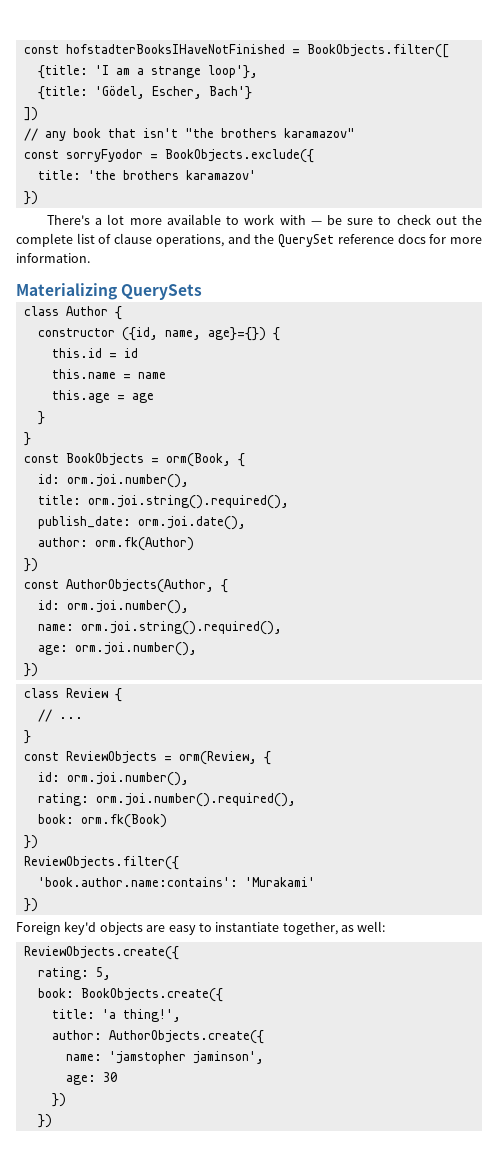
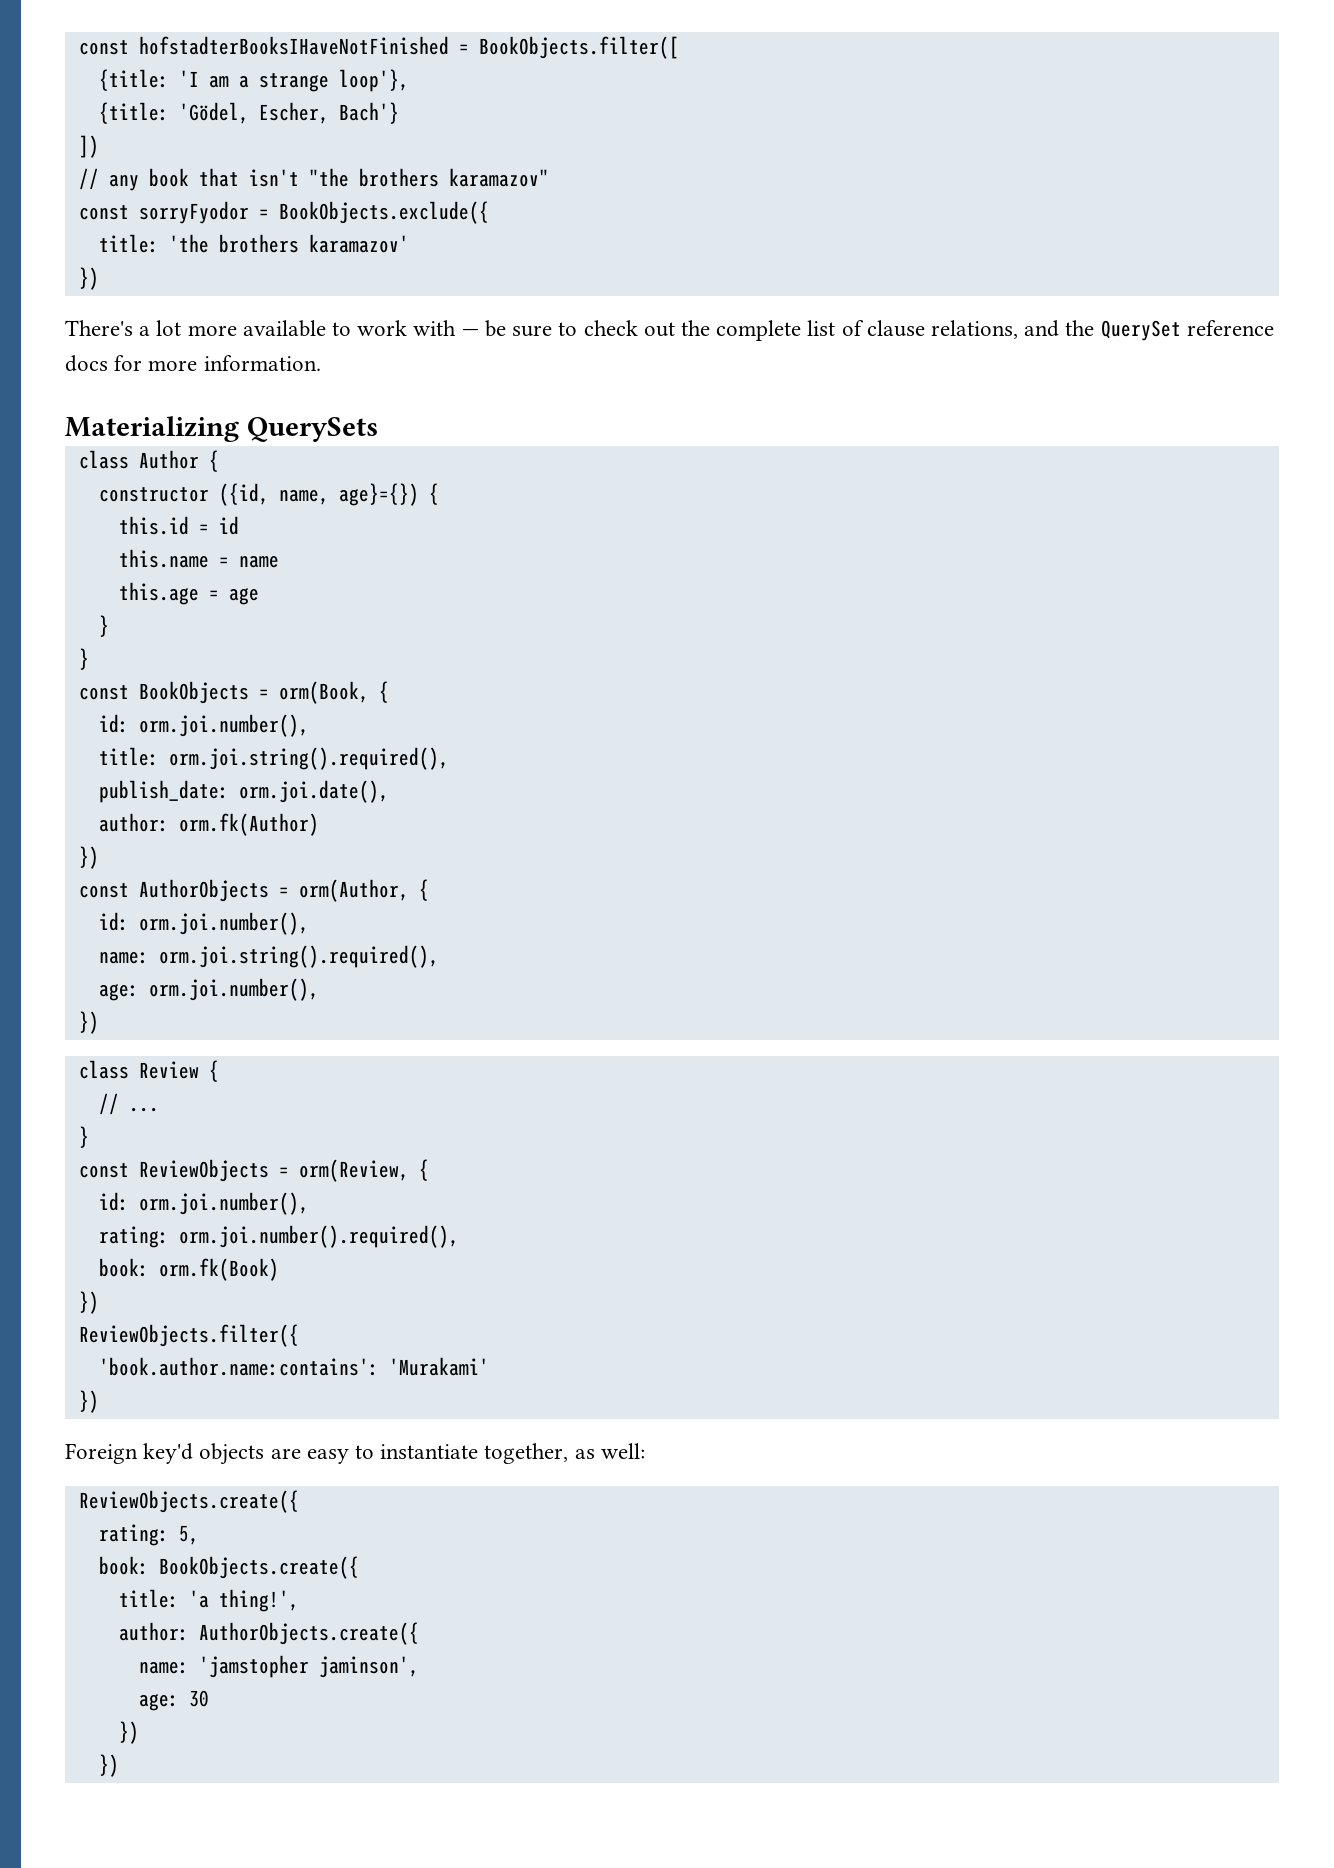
- There's a lot more available to work with — be sure to check out the complete list of clause operations, and the QuerySet reference docs for more information.
+ There's a lot more available to work with — be sure to check out the complete list of clause relations, and the QuerySet reference docs for more information.
- const AuthorObjects(Author, {
+ const AuthorObjects = orm(Author, {

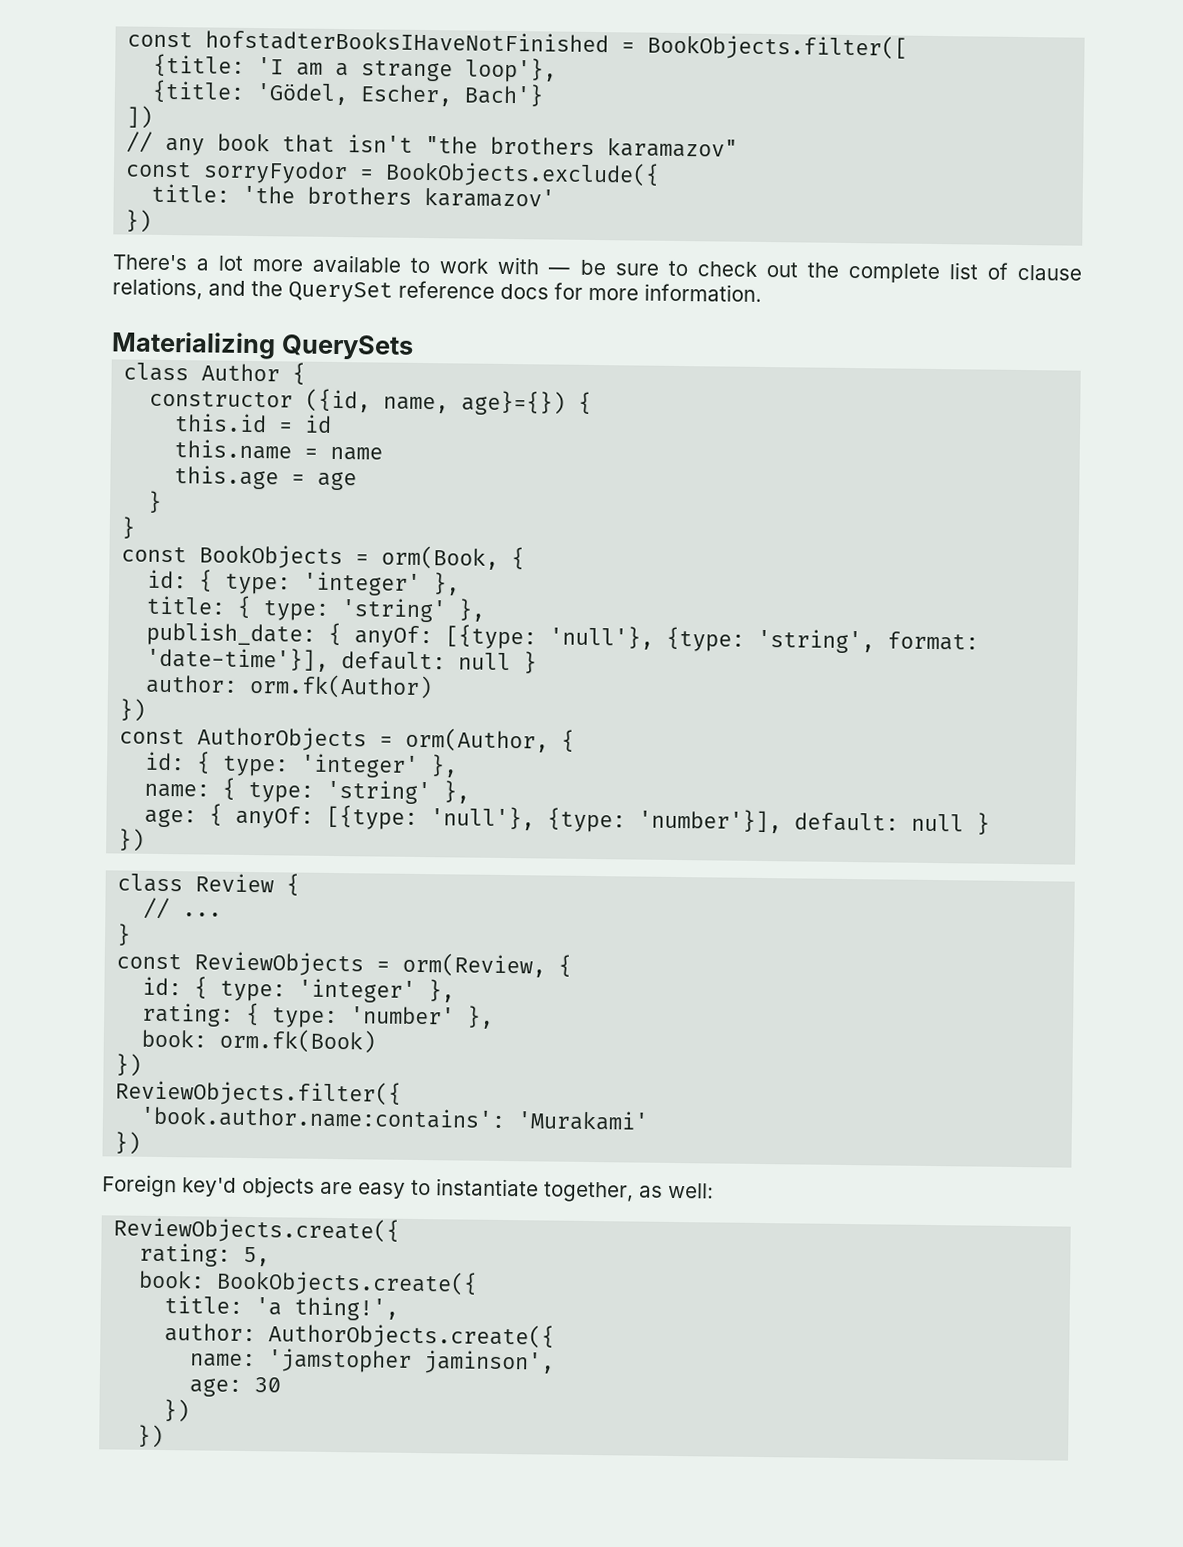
  const BookObjects = orm(Book, {
- id: orm.joi.number(),
- title: orm.joi.string().required(),
- publish_date: orm.joi.date(),
+ id: { type: 'integer' },
+ title: { type: 'string' },
+ publish_date: { anyOf: [{type: 'null'}, {type: 'string', format: 'date-time'}], default: null }
  const AuthorObjects = orm(Author, {
- id: orm.joi.number(),
- name: orm.joi.string().required(),
- age: orm.joi.number(),
+ id: { type: 'integer' },
+ name: { type: 'string' },
+ age: { anyOf: [{type: 'null'}, {type: 'number'}], default: null }
  const ReviewObjects = orm(Review, {
- id: orm.joi.number(),
- rating: orm.joi.number().required(),
+ id: { type: 'integer' },
+ rating: { type: 'number' },

